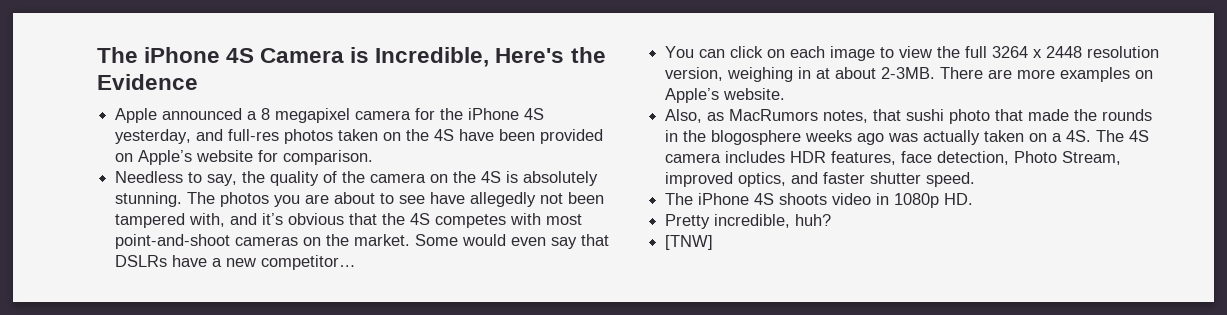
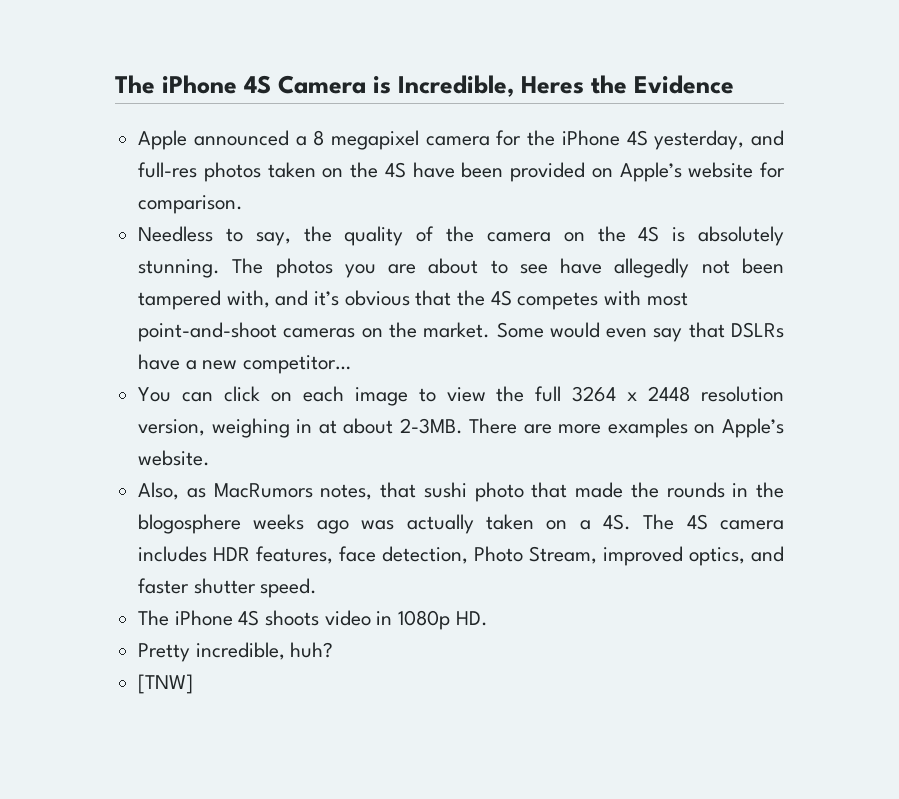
- The iPhone 4S Camera is Incredible, Here's the Evidence
+ The iPhone 4S Camera is Incredible, Heres the Evidence

